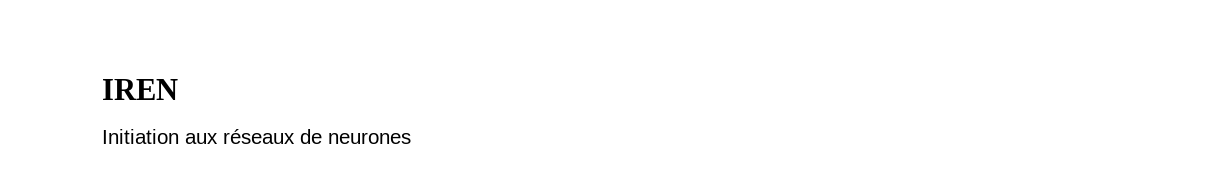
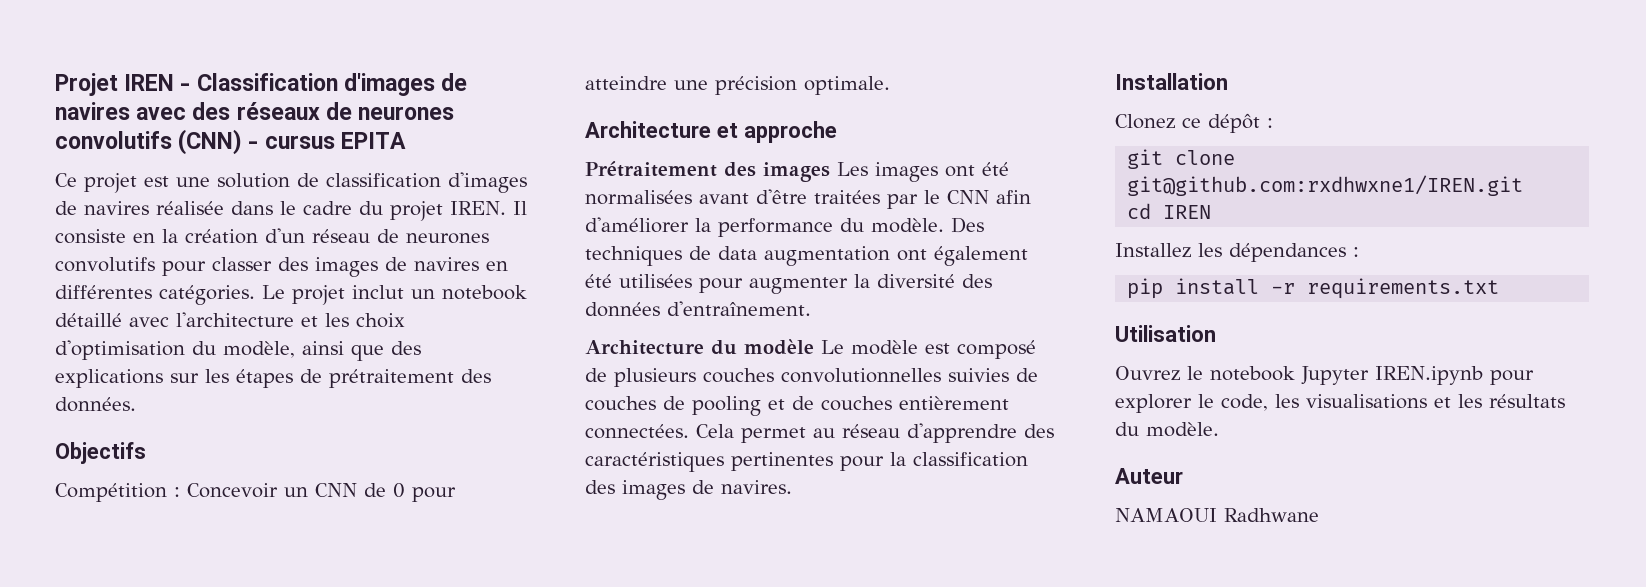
- IREN
- Initiation aux réseaux de neurones
+ Projet IREN - Classification d'images de navires avec des réseaux de neurones convolutifs (CNN) - cursus EPITA
+ Ce projet est une solution de classification d'images de navires réalisée dans le cadre du projet IREN. Il consiste en la création d'un réseau de neurones convolutifs pour classer des images de navires en différentes catégories. Le projet inclut un notebook détaillé avec l'architecture et les choix d'optimisation du modèle, ainsi que des explications sur les étapes de prétraitement des données.
+ Objectifs
+ Compétition : Concevoir un CNN de 0 pour atteindre une précision optimale.
+ Architecture et approche
+ Prétraitement des images Les images ont été normalisées avant d'être traitées par le CNN afin d'améliorer la performance du modèle. Des techniques de data augmentation ont également été utilisées pour augmenter la diversité des données d'entraînement.
+ Architecture du modèle Le modèle est composé de plusieurs couches convolutionnelles suivies de couches de pooling et de couches entièrement connectées. Cela permet au réseau d'apprendre des caractéristiques pertinentes pour la classification des images de navires.
+ Installation
+ Clonez ce dépôt :
+ git clone git@github.com:rxdhwxne1/IREN.git
+ cd IREN
+ Installez les dépendances :
+ pip install -r requirements.txt
+ Utilisation
+ Ouvrez le notebook Jupyter IREN.ipynb pour explorer le code, les visualisations et les résultats du modèle.
+ Auteur
+ NAMAOUI Radhwane

